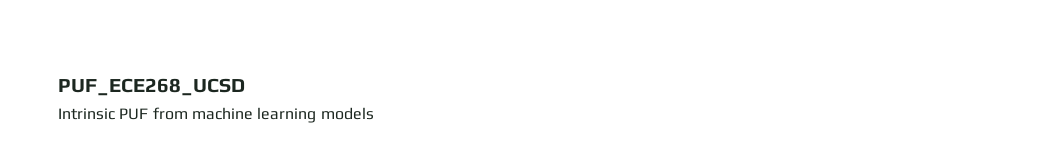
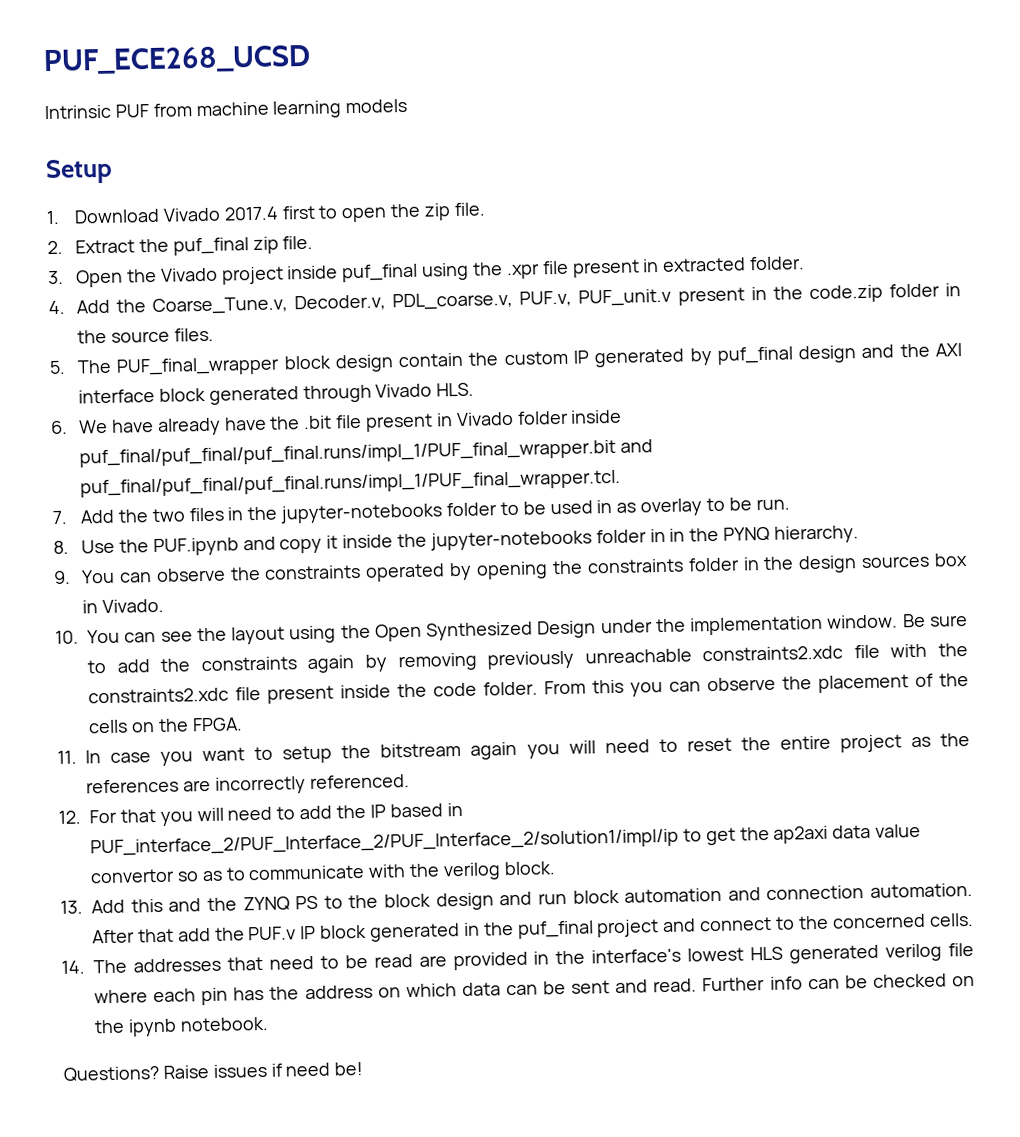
+ Setup
+ 1. Download Vivado 2017.4 first to open the zip file.
+ 2. Extract the puf_final zip file.
+ 3. Open the Vivado project inside puf_final using the .xpr file present in extracted folder.
+ 4. Add the Coarse_Tune.v, Decoder.v, PDL_coarse.v, PUF.v, PUF_unit.v present in the code.zip folder in the source files.
+ 5. The PUF_final_wrapper block design contain the custom IP generated by puf_final design and the AXI interface block generated through Vivado HLS.
+ 6. We have already have the .bit file present in Vivado folder inside puf_final/puf_final/puf_final.runs/impl_1/PUF_final_wrapper.bit and puf_final/puf_final/puf_final.runs/impl_1/PUF_final_wrapper.tcl.
+ 7. Add the two files in the jupyter-notebooks folder to be used in as overlay to be run.
+ 8. Use the PUF.ipynb and copy it inside the jupyter-notebooks folder in in the PYNQ hierarchy.
+ 9. You can observe the constraints operated by opening the constraints folder in the design sources box in Vivado.
+ 10. You can see the layout using the Open Synthesized Design under the implementation window. Be sure to add the constraints again by removing previously unreachable constraints2.xdc file with the constraints2.xdc file present inside the code folder. From this you can observe the placement of the cells on the FPGA.
+ 11. In case you want to setup the bitstream again you will need to reset the entire project as the references are incorrectly referenced.
+ 12. For that you will need to add the IP based in PUF_interface_2/PUF_Interface_2/PUF_Interface_2/solution1/impl/ip to get the ap2axi data value convertor so as to communicate with the verilog block.
+ 13. Add this and the ZYNQ PS to the block design and run block automation and connection automation. After that add the PUF.v IP block generated in the puf_final project and connect to the concerned cells.
+ 14. The addresses that need to be read are provided in the interface's lowest HLS generated verilog file where each pin has the address on which data can be sent and read. Further info can be checked on the ipynb notebook.
+ Questions? Raise issues if need be!

